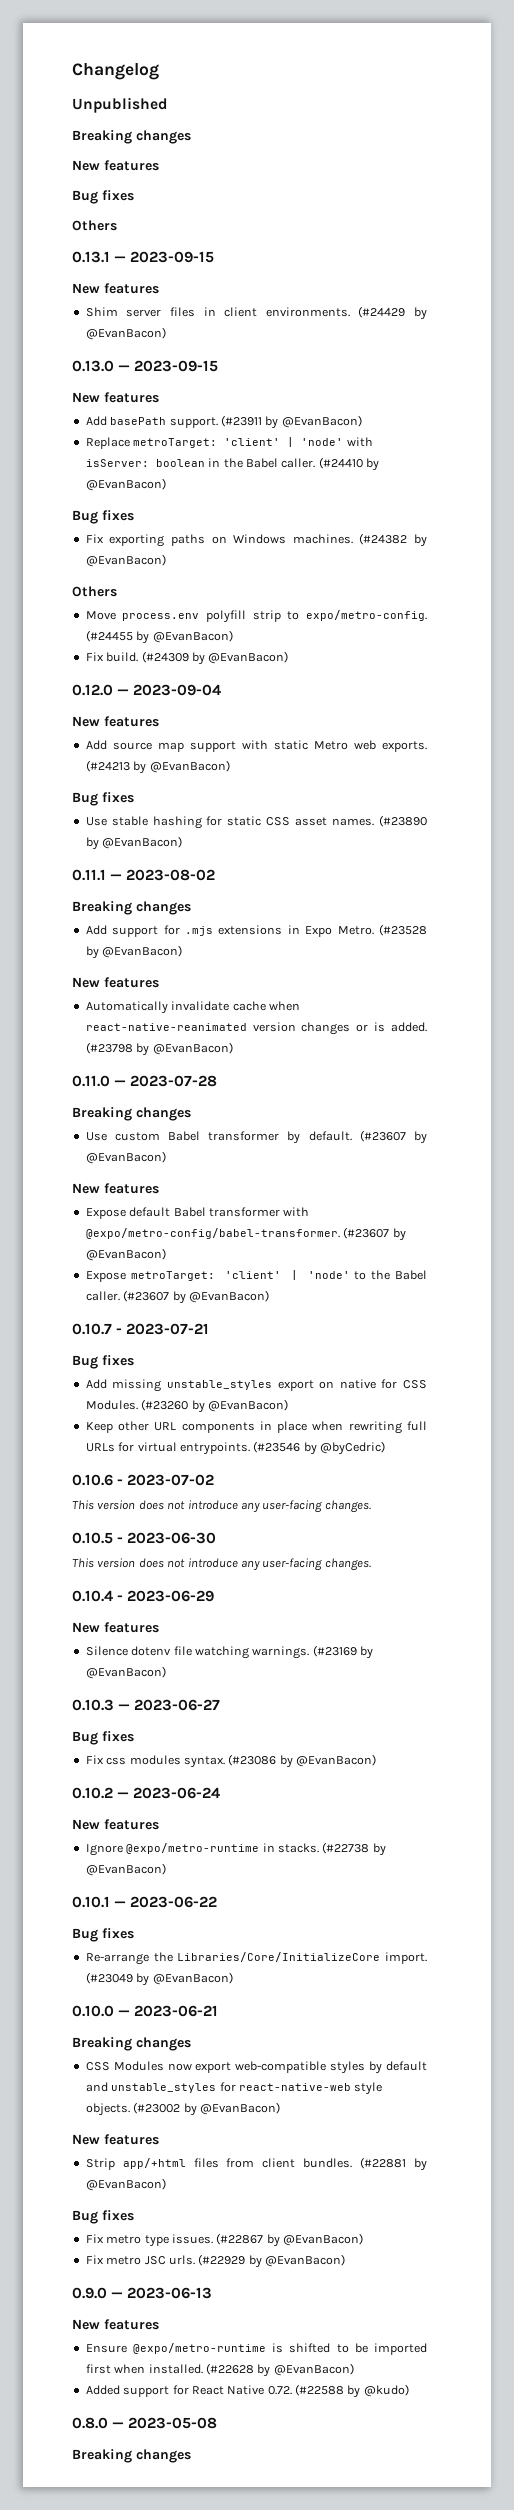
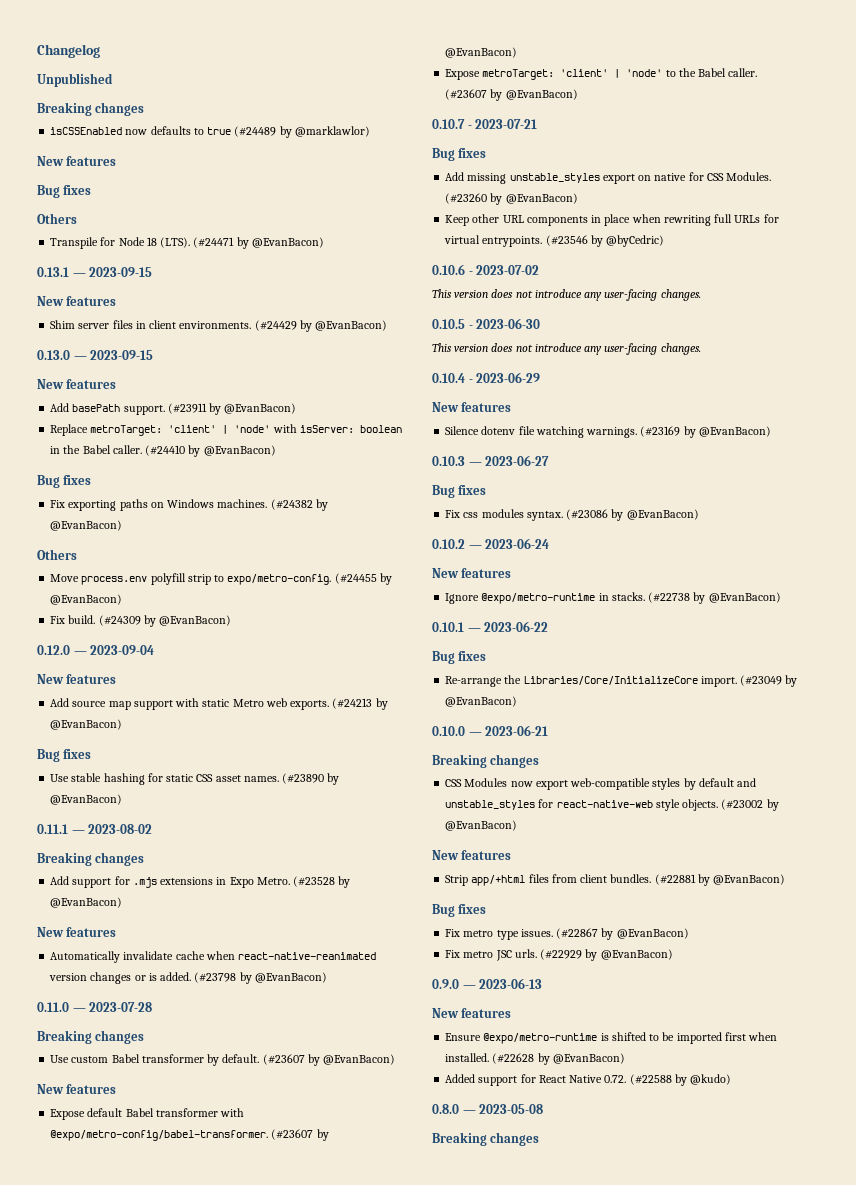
+ isCSSEnabled now defaults to true (#24489 by @marklawlor)
+ Transpile for Node 18 (LTS). (#24471 by @EvanBacon)

